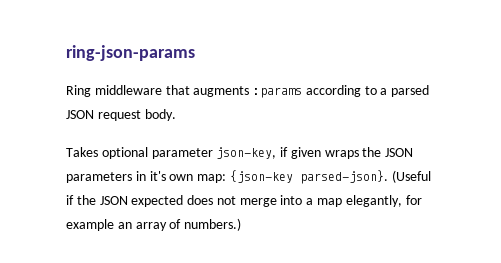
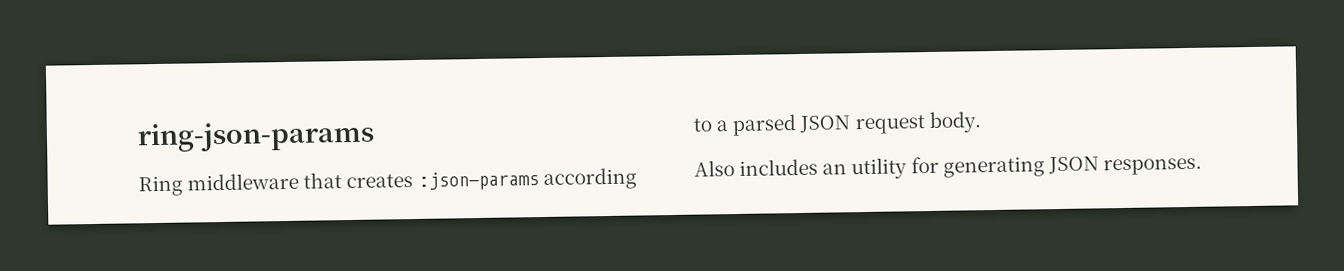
- Ring middleware that augments :params according to a parsed JSON request body.
+ Ring middleware that creates :json-params according to a parsed JSON request body.
- Takes optional parameter json-key, if given wraps the JSON parameters in it's own map: {json-key parsed-json}. (Useful if the JSON expected does not merge into a map elegantly, for example an array of numbers.)
+ Also includes an utility for generating JSON responses.

